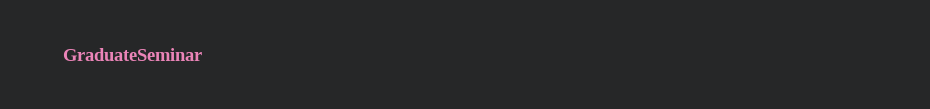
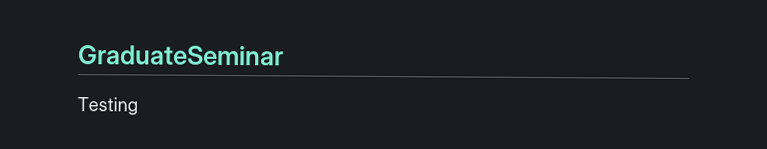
+ Testing

